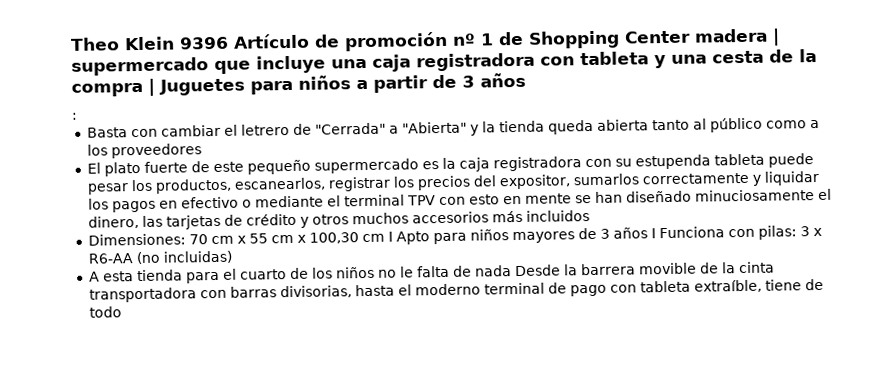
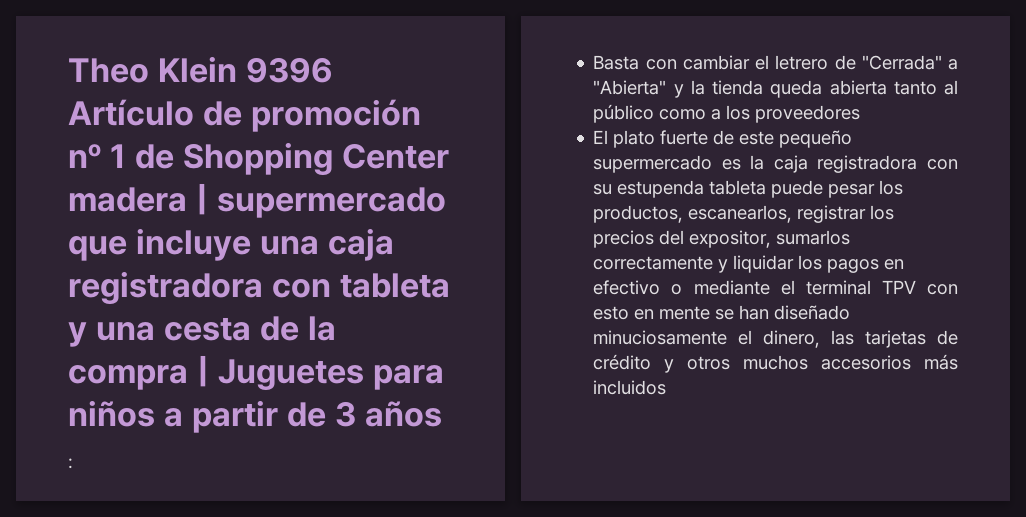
- Dimensiones: 70 cm x 55 cm x 100,30 cm I Apto para niños mayores de 3 años I Funciona con pilas: 3 x R6-AA (no incluidas)
- A esta tienda para el cuarto de los niños no le falta de nada Desde la barrera movible de la cinta transportadora con barras divisorias, hasta el moderno terminal de pago con tableta extraíble, tiene de todo

